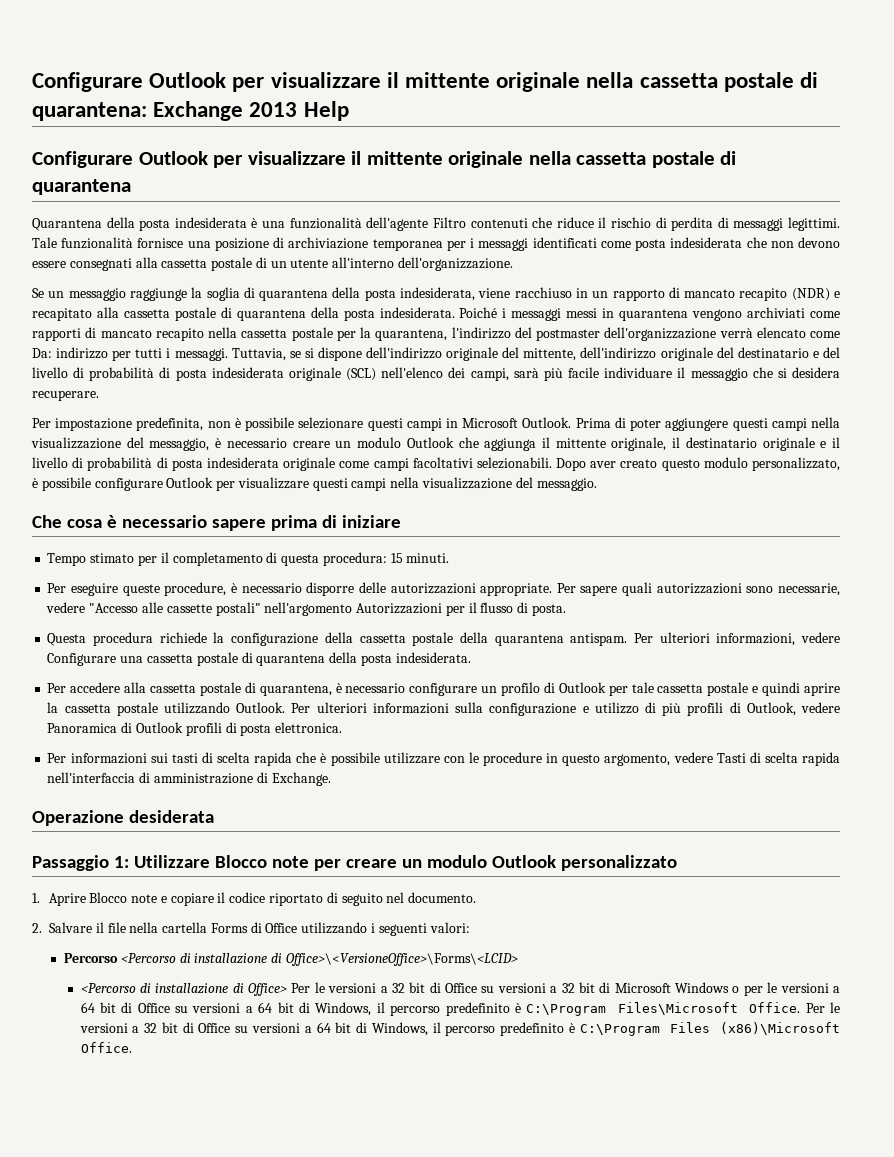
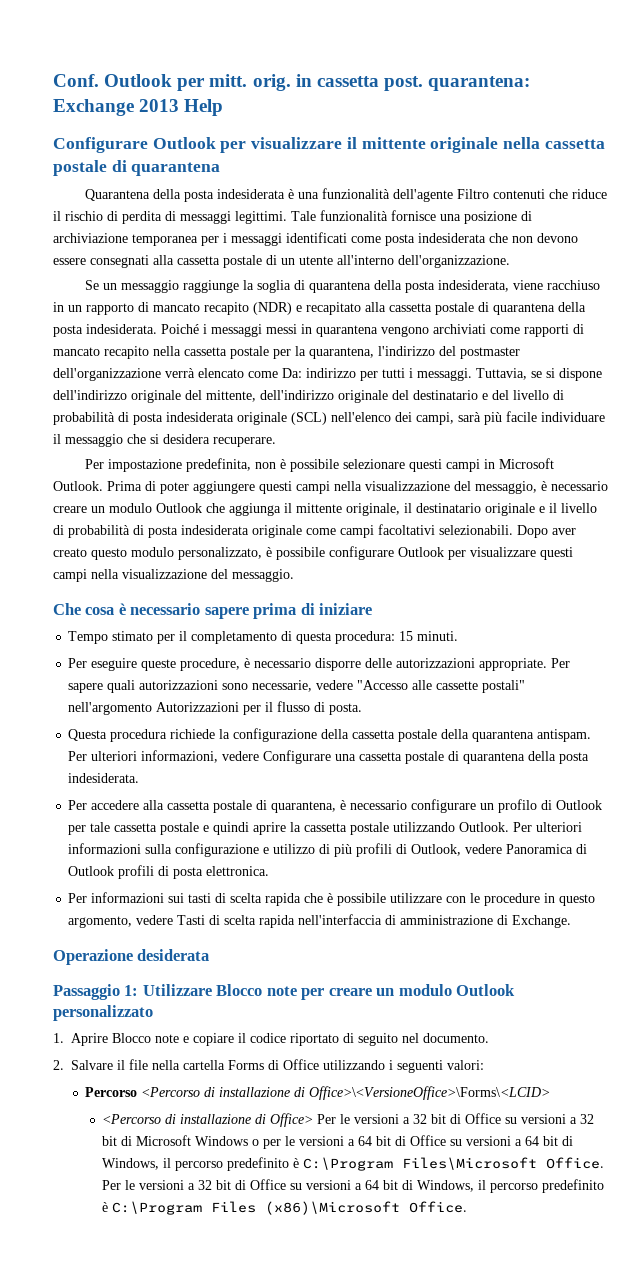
- Configurare Outlook per visualizzare il mittente originale nella cassetta postale di quarantena: Exchange 2013 Help
+ Conf. Outlook per mitt. orig. in cassetta post. quarantena: Exchange 2013 Help

